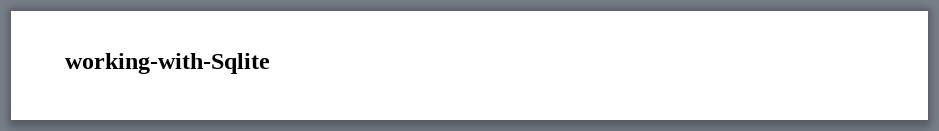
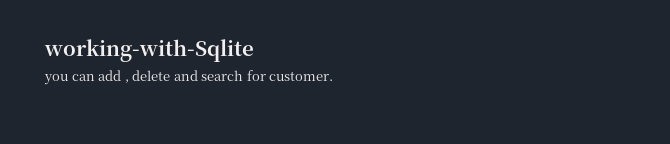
+ you can add , delete and search for customer.

